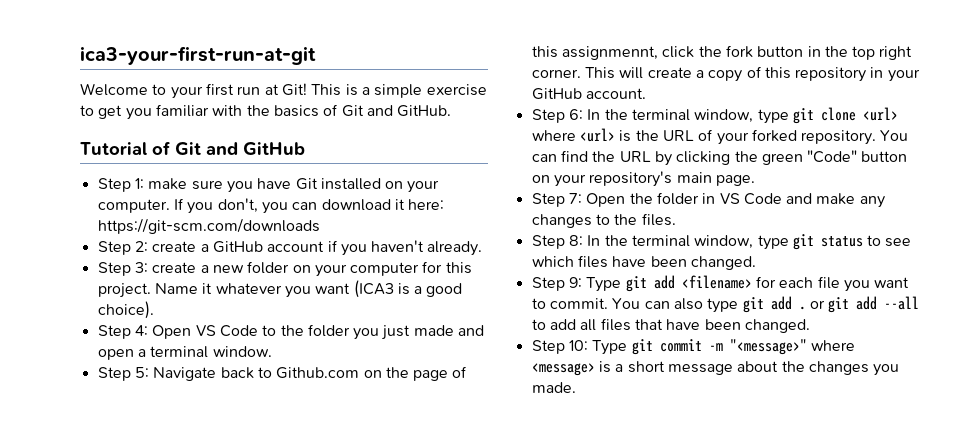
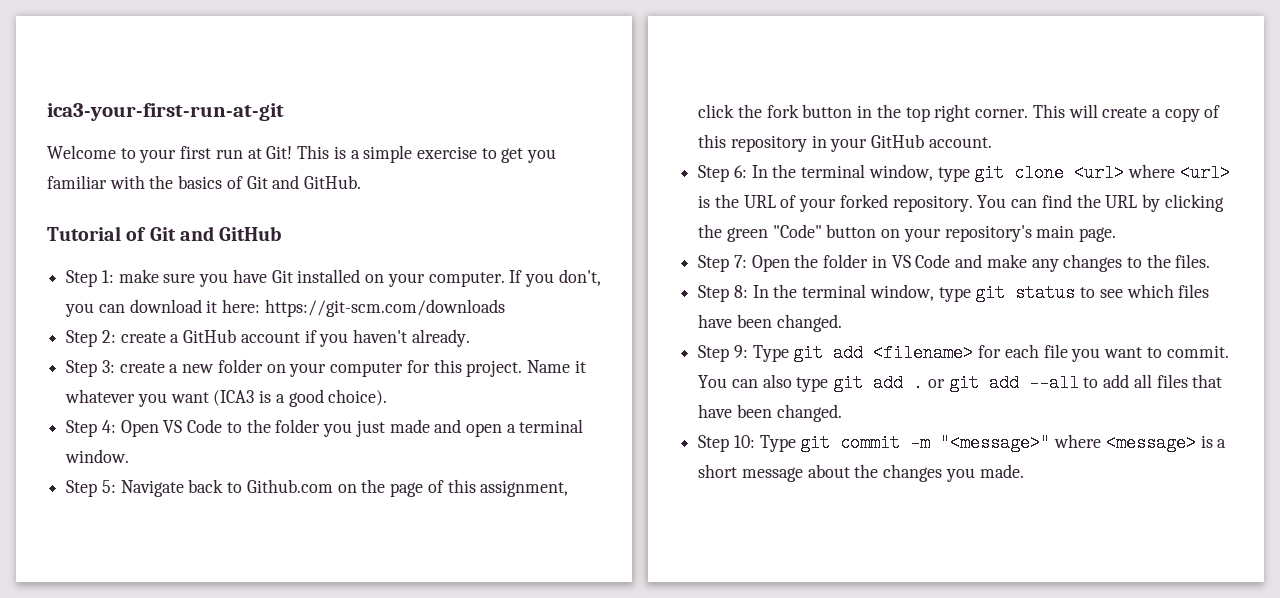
- Step 5: Navigate back to Github.com on the page of this assignmennt, click the fork button in the top right corner.
+ Step 5: Navigate back to Github.com on the page of this assignment, click the fork button in the top right corner.

